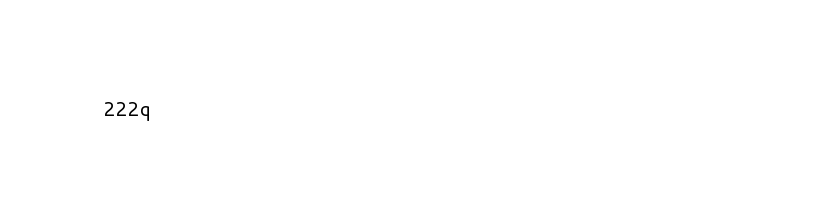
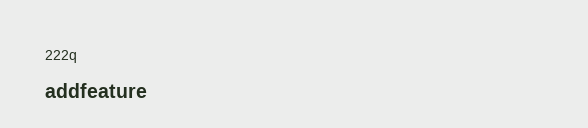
+ addfeature

